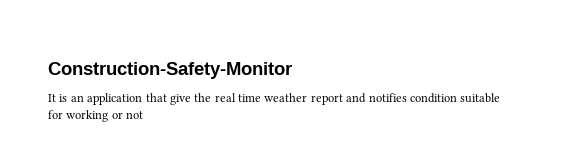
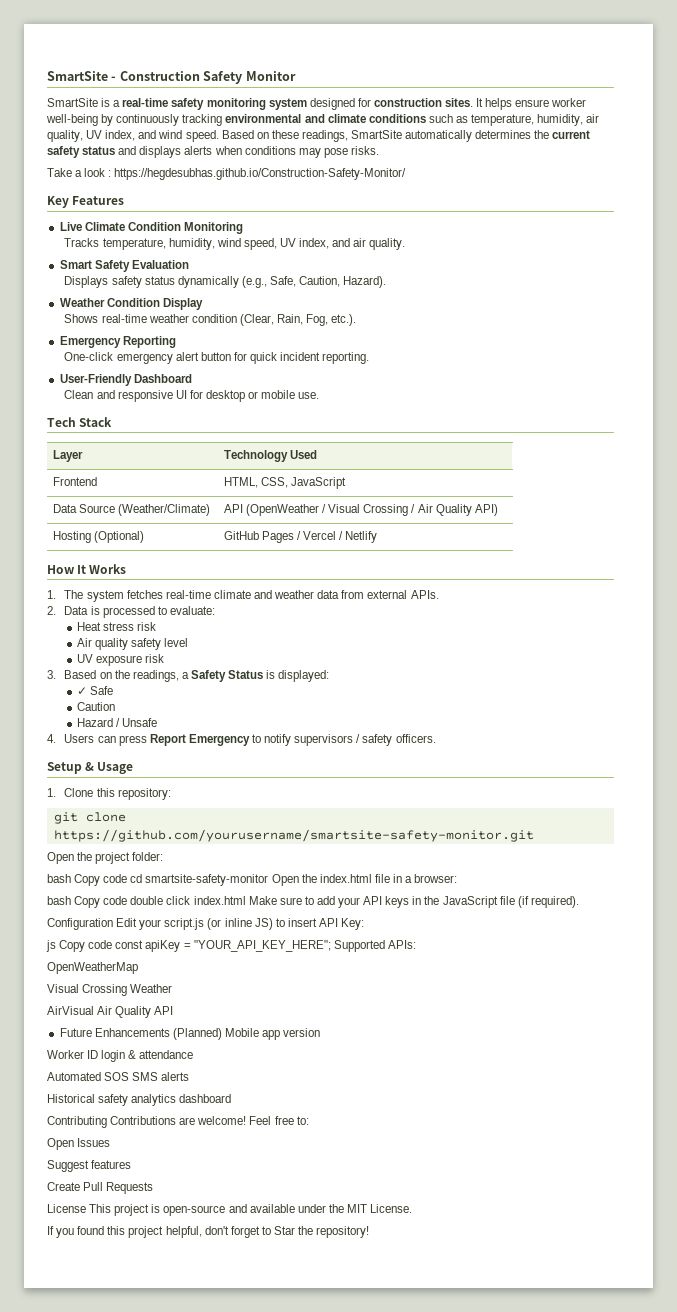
- Construction-Safety-Monitor
- It is an application that give the real time weather report and notifies condition suitable for working or not
+ SmartSite - Construction Safety Monitor
+ SmartSite is a real-time safety monitoring system designed for construction sites. It helps ensure worker well-being by continuously tracking environmental and climate conditions such as temperature, humidity, air quality, UV index, and wind speed. Based on these readings, SmartSite automatically determines the current safety status and displays alerts when conditions may pose risks.
+ Take a look : https://hegdesubhas.github.io/Construction-Safety-Monitor/
+ Key Features
+ Live Climate Condition Monitoring
+ Tracks temperature, humidity, wind speed, UV index, and air quality.
+ Smart Safety Evaluation
+ Displays safety status dynamically (e.g., Safe, Caution, Hazard).
+ Weather Condition Display
+ Shows real-time weather condition (Clear, Rain, Fog, etc.).
+ Emergency Reporting
+ One-click emergency alert button for quick incident reporting.
+ User-Friendly Dashboard
+ Clean and responsive UI for desktop or mobile use.
+ Tech Stack
+ Layer | Technology Used
+ Frontend | HTML, CSS, JavaScript
+ Data Source (Weather/Climate) | API (OpenWeather / Visual Crossing / Air Quality API)
+ Hosting (Optional) | GitHub Pages / Vercel / Netlify
+ How It Works
+ 1. The system fetches real-time climate and weather data from external APIs.
+ 2. Data is processed to evaluate:
+ Heat stress risk
+ Air quality safety level
+ UV exposure risk
+ 3. Based on the readings, a Safety Status is displayed:
+ ✓ Safe
+ Caution
+ Hazard / Unsafe
+ 4. Users can press Report Emergency to notify supervisors / safety officers.
+ Setup & Usage
+ 1. Clone this repository:
+ git clone https://github.com/yourusername/smartsite-safety-monitor.git
+ Open the project folder:
+ bash Copy code cd smartsite-safety-monitor Open the index.html file in a browser:
+ bash Copy code double click index.html Make sure to add your API keys in the JavaScript file (if required).
+ Configuration Edit your script.js (or inline JS) to insert API Key:
+ js Copy code const apiKey = "YOUR_API_KEY_HERE"; Supported APIs:
+ OpenWeatherMap
+ Visual Crossing Weather
+ AirVisual Air Quality API
+ Future Enhancements (Planned) Mobile app version
+ Worker ID login & attendance
+ Automated SOS SMS alerts
+ Historical safety analytics dashboard
+ Contributing Contributions are welcome! Feel free to:
+ Open Issues
+ Suggest features
+ Create Pull Requests
+ License This project is open-source and available under the MIT License.
+ If you found this project helpful, don't forget to Star the repository!

